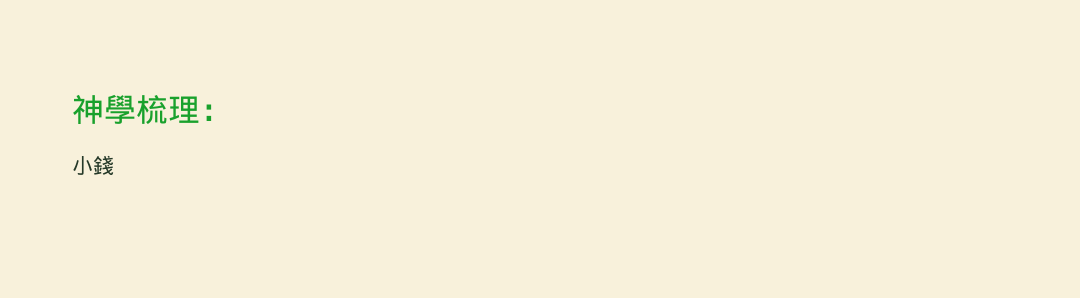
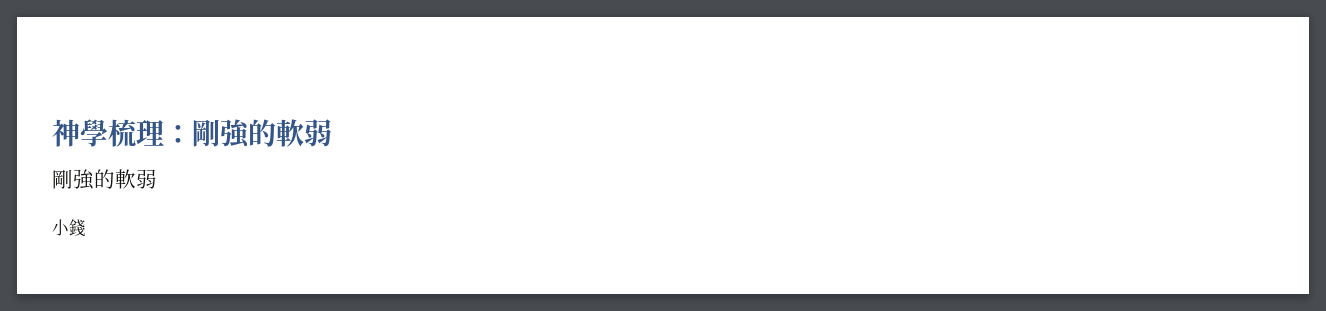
- 神學梳理：
+ 神學梳理：剛強的軟弱
+ 剛強的軟弱

